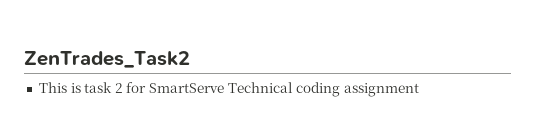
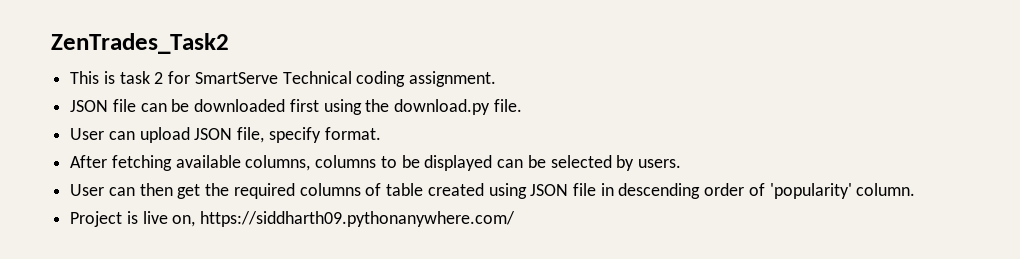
- This is task 2 for SmartServe Technical coding assignment
+ This is task 2 for SmartServe Technical coding assignment.
+ JSON file can be downloaded first using the download.py file.
+ User can upload JSON file, specify format.
+ After fetching available columns, columns to be displayed can be selected by users.
+ User can then get the required columns of table created using JSON file in descending order of 'popularity' column.
+ Project is live on, https://siddharth09.pythonanywhere.com/

